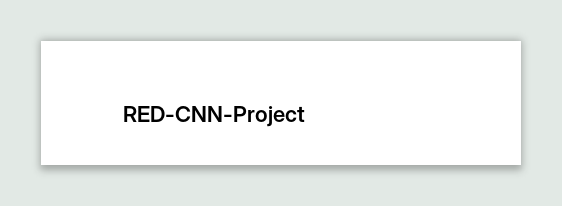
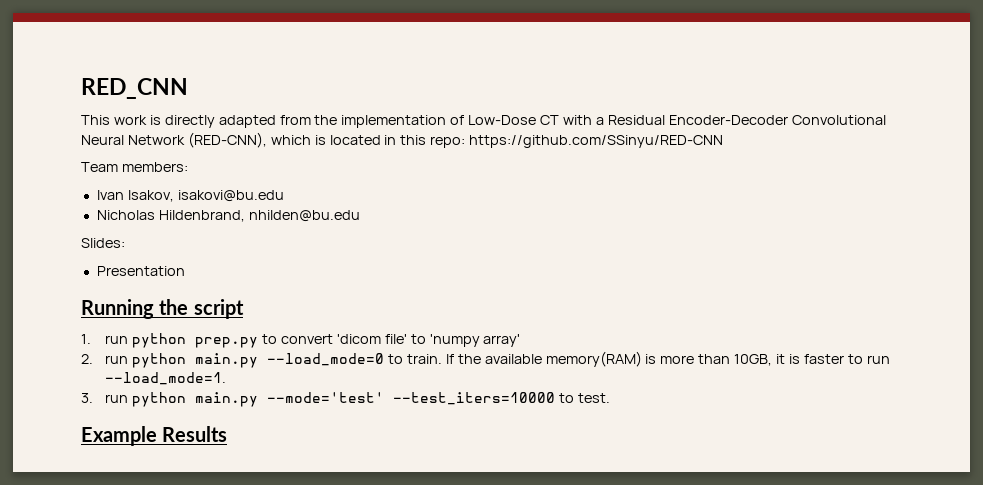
- RED-CNN-Project
+ RED_CNN
+ This work is directly adapted from the implementation of Low-Dose CT with a Residual Encoder-Decoder Convolutional Neural Network (RED-CNN), which is located in this repo: https://github.com/SSinyu/RED-CNN
+ Team members:
+ Ivan Isakov, isakovi@bu.edu
+ Nicholas Hildenbrand, nhilden@bu.edu
+ Slides:
+ Presentation
+ Running the script
+ 1. run python prep.py to convert 'dicom file' to 'numpy array'
+ 2. run python main.py --load_mode=0 to train. If the available memory(RAM) is more than 10GB, it is faster to run --load_mode=1.
+ 3. run python main.py --mode='test' --test_iters=10000 to test.
+ Example Results

